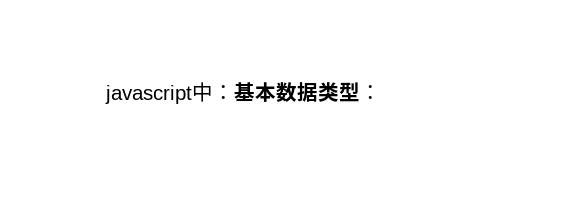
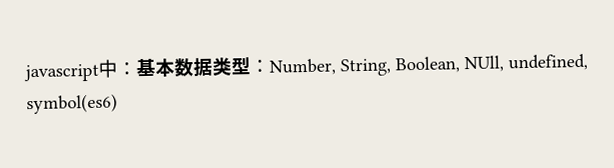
- javascript中：基本数据类型：
+ javascript中：基本数据类型：Number, String, Boolean, NUll, undefined, symbol(es6)

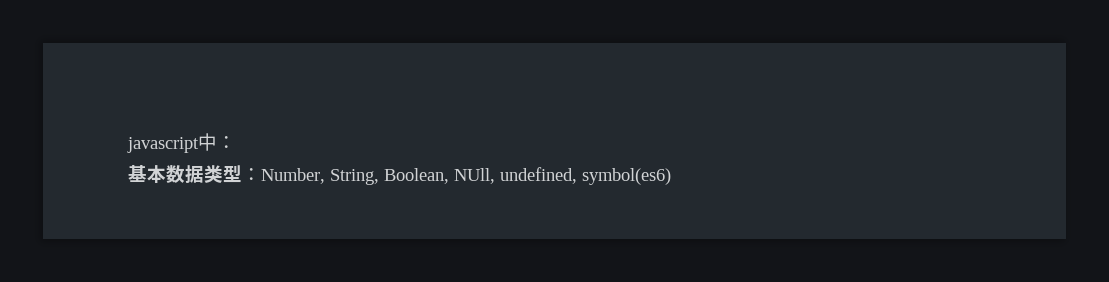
- javascript中：基本数据类型：Number, String, Boolean, NUll, undefined, symbol(es6)
+ javascript中：
+ 基本数据类型：Number, String, Boolean, NUll, undefined, symbol(es6)

